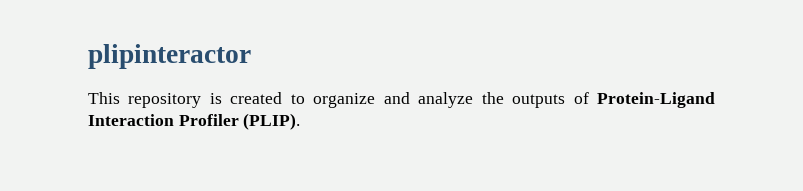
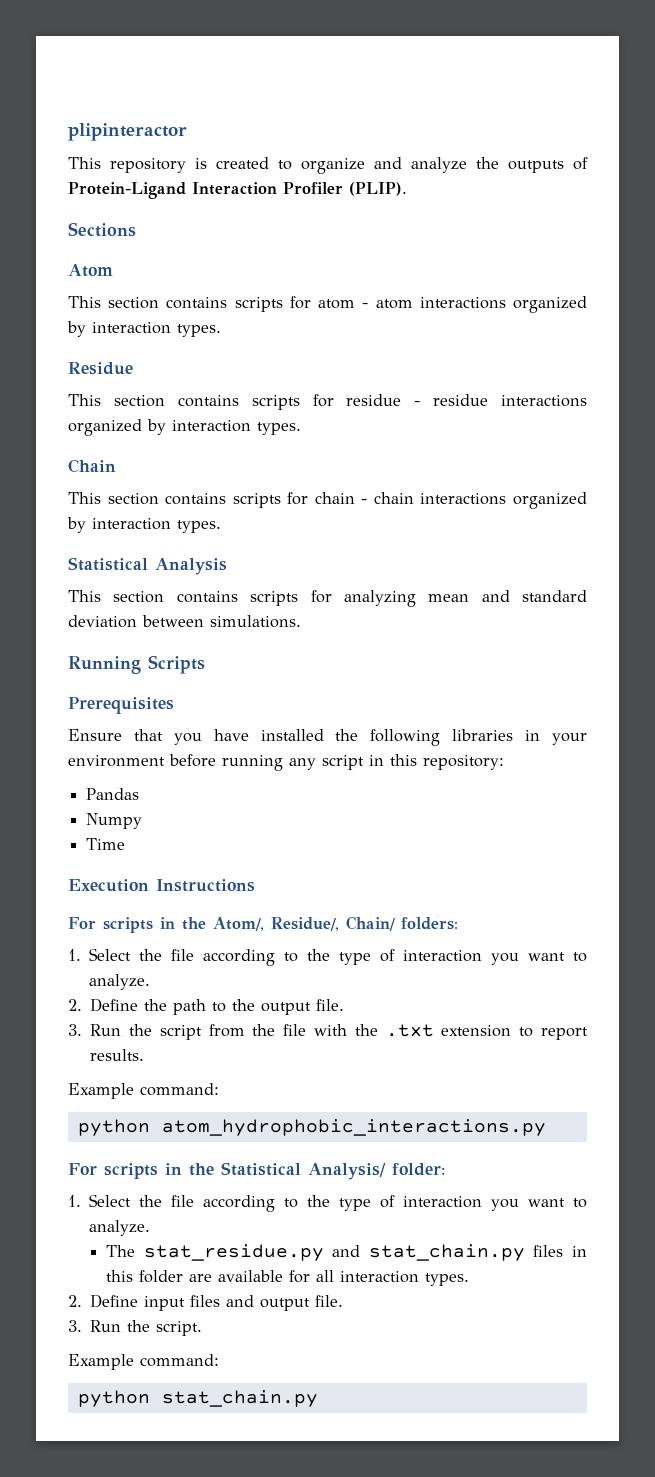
+ Sections
+ Atom
+ This section contains scripts for atom - atom interactions organized by interaction types.
+ Residue
+ This section contains scripts for residue - residue interactions organized by interaction types.
+ Chain
+ This section contains scripts for chain - chain interactions organized by interaction types.
+ Statistical Analysis
+ This section contains scripts for analyzing mean and standard deviation between simulations.
+ Running Scripts
+ Prerequisites
+ Ensure that you have installed the following libraries in your environment before running any script in this repository:
+ Pandas
+ Numpy
+ Time
+ Execution Instructions
+ For scripts in the Atom/, Residue/, Chain/ folders:
+ 1. Select the file according to the type of interaction you want to analyze.
+ 2. Define the path to the output file.
+ 3. Run the script from the file with the .txt extension to report results.
+ Example command:
+ python atom_hydrophobic_interactions.py
+ For scripts in the Statistical Analysis/ folder:
+ 1. Select the file according to the type of interaction you want to analyze.
+ The stat_residue.py and stat_chain.py files in this folder are available for all interaction types.
+ 2. Define input files and output file.
+ 3. Run the script.
+ Example command:
+ python stat_chain.py

